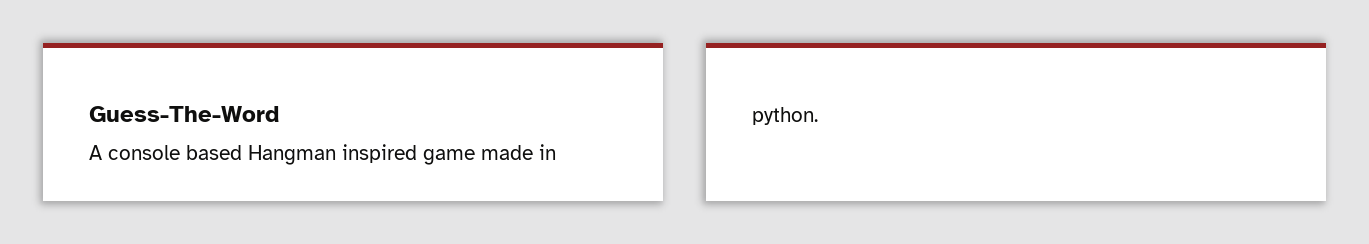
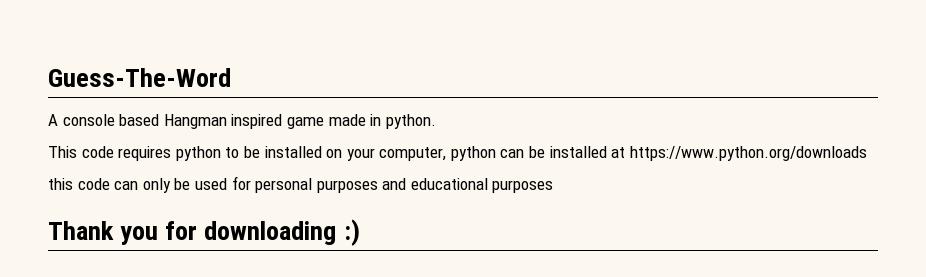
+ This code requires python to be installed on your computer, python can be installed at https://www.python.org/downloads
+ this code can only be used for personal purposes and educational purposes
+ Thank you for downloading :)

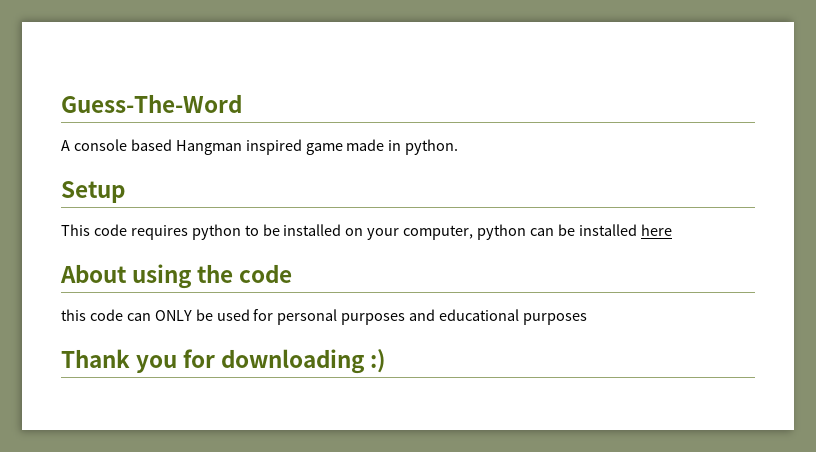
+ Setup
- This code requires python to be installed on your computer, python can be installed at https://www.python.org/downloads
+ This code requires python to be installed on your computer, python can be installed here
+ About using the code
- this code can only be used for personal purposes and educational purposes
+ this code can ONLY be used for personal purposes and educational purposes

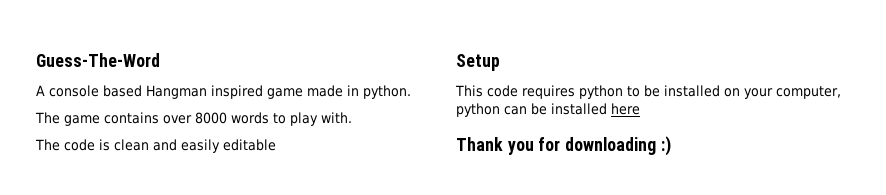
+ The game contains over 8000 words to play with.
+ The code is clean and easily editable
- About using the code
- this code can ONLY be used for personal purposes and educational purposes

